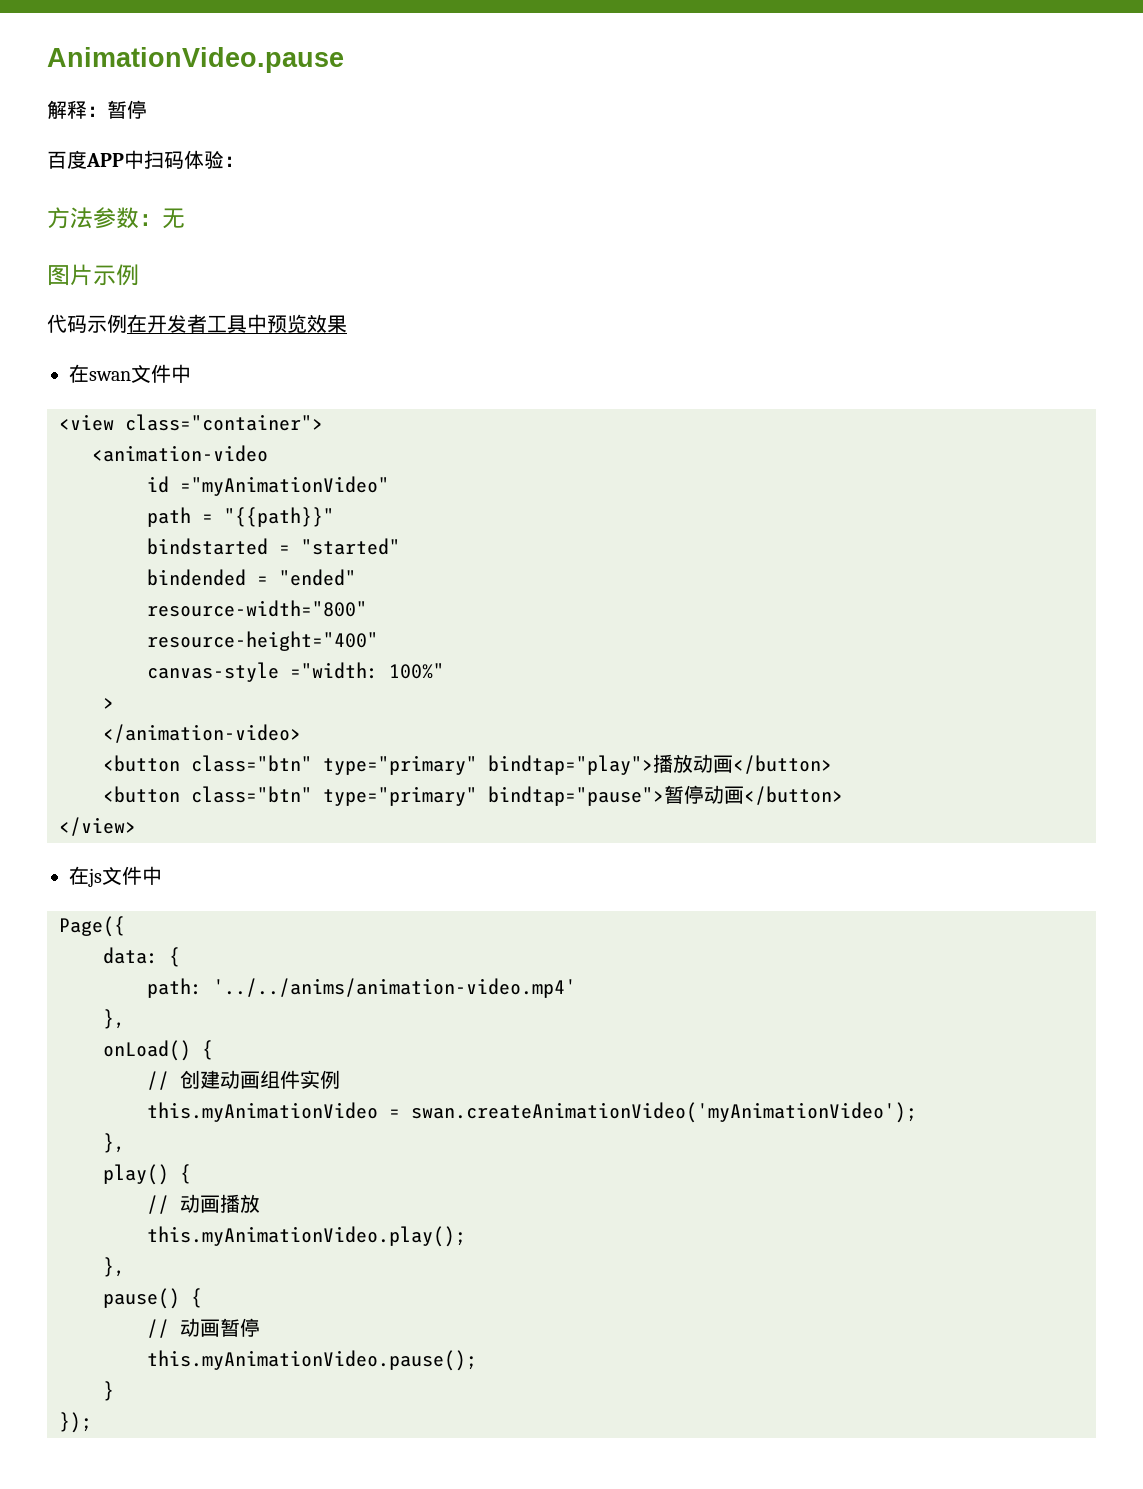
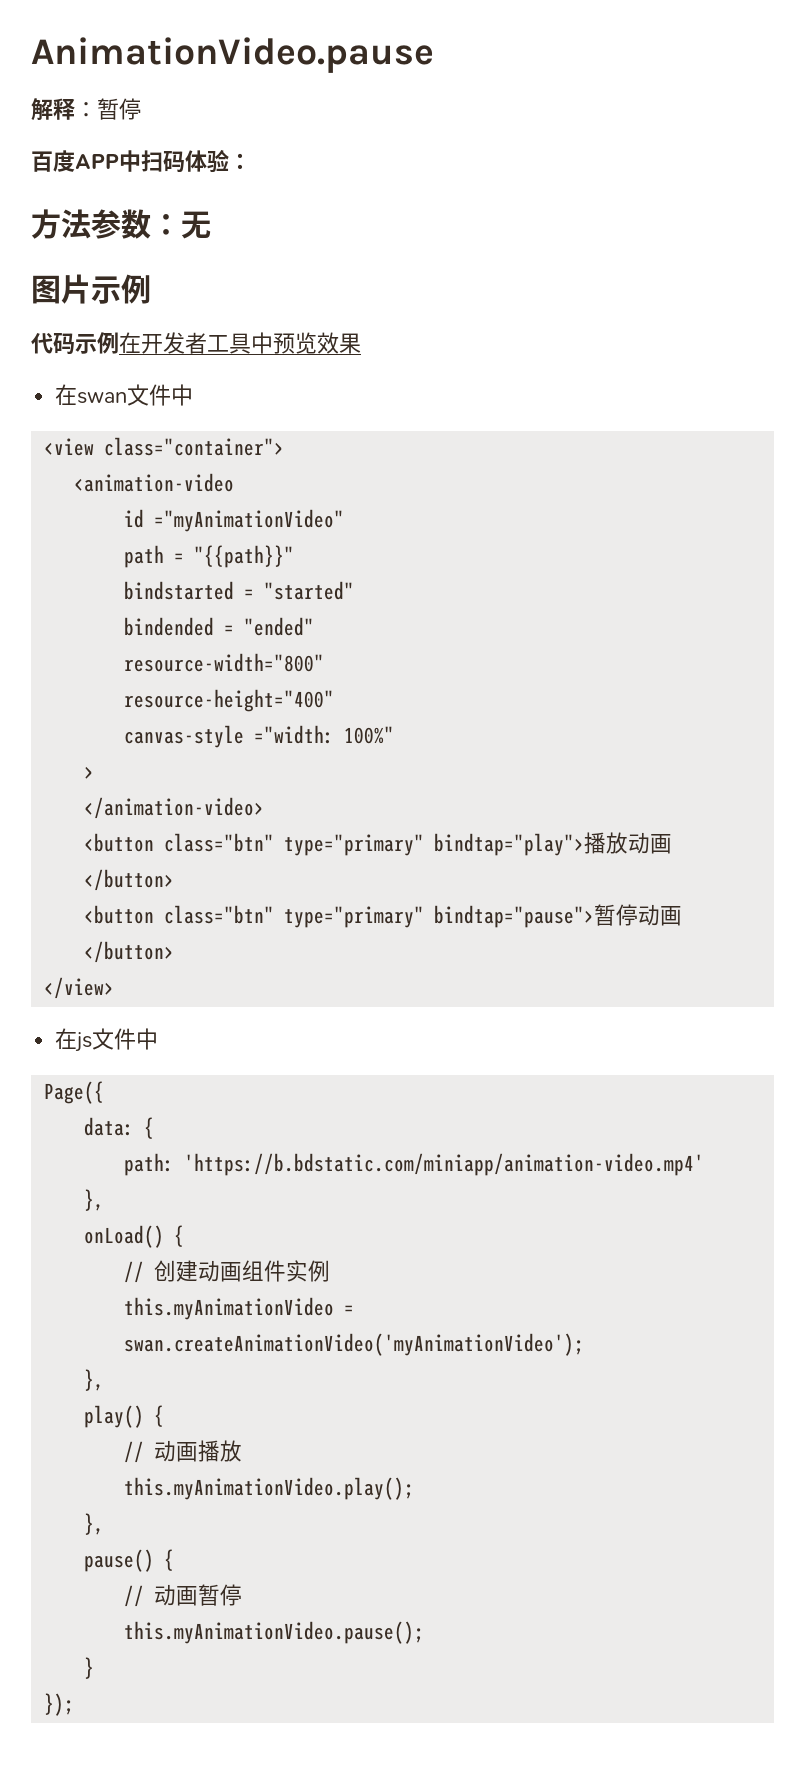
- path: '../../anims/animation-video.mp4'
+ path: 'https://b.bdstatic.com/miniapp/animation-video.mp4'

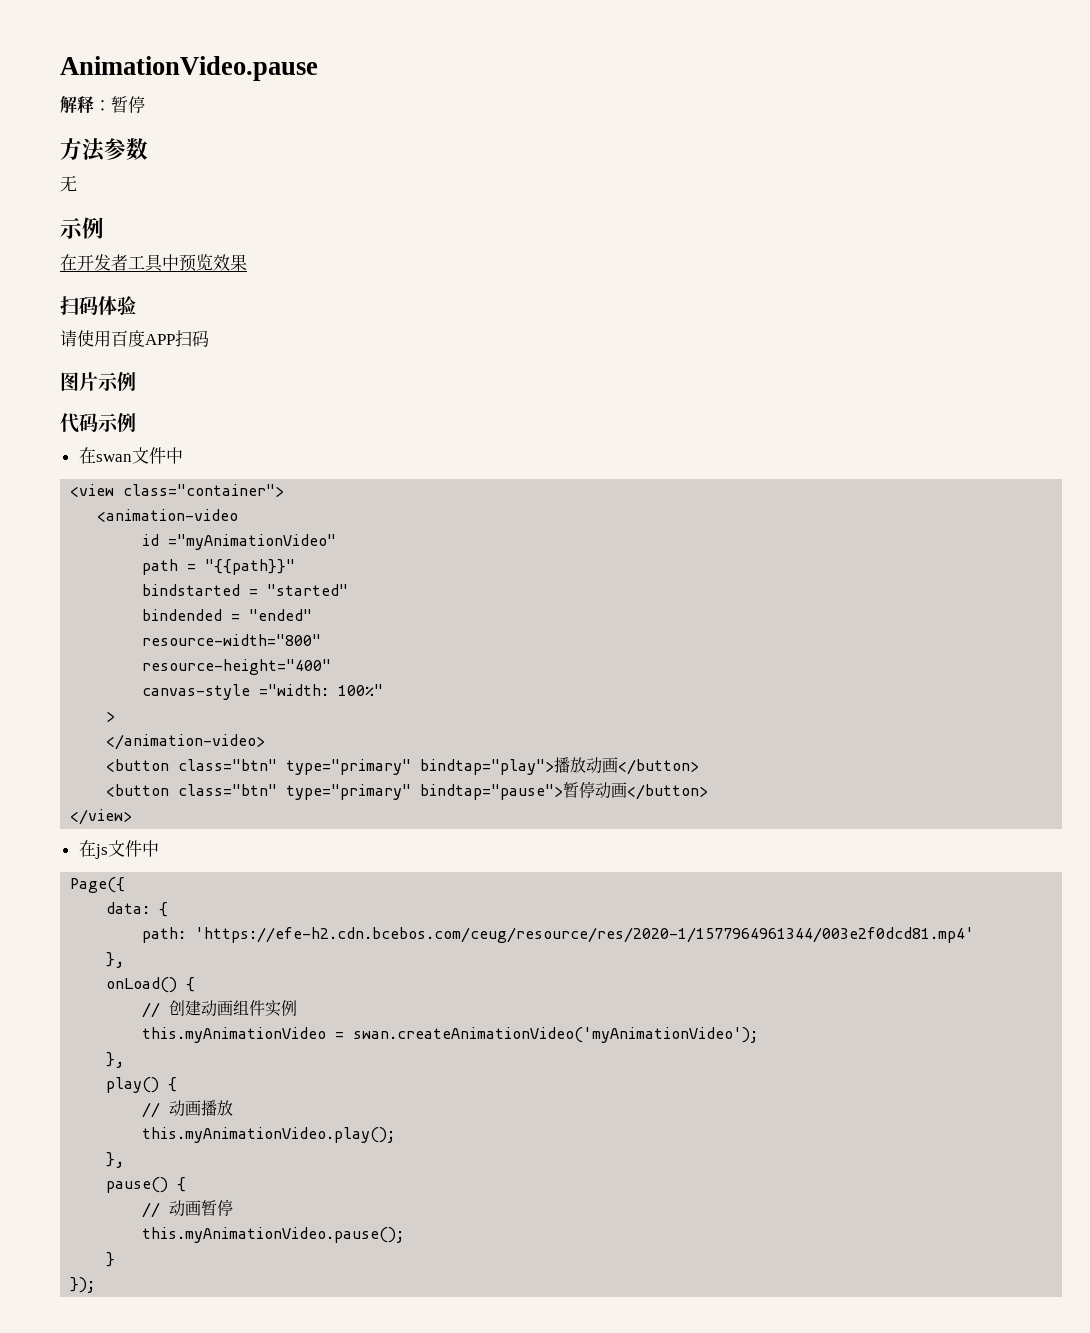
- 百度APP中扫码体验：
- 方法参数：无
- 图片示例
- 代码示例在开发者工具中预览效果
+ 方法参数
+ 无
+ 示例
+ 在开发者工具中预览效果
+ 扫码体验
+ 请使用百度APP扫码
+ 图片示例
+ 代码示例
- path: 'https://b.bdstatic.com/miniapp/animation-video.mp4'
+ path: 'https://efe-h2.cdn.bcebos.com/ceug/resource/res/2020-1/1577964961344/003e2f0dcd81.mp4'

